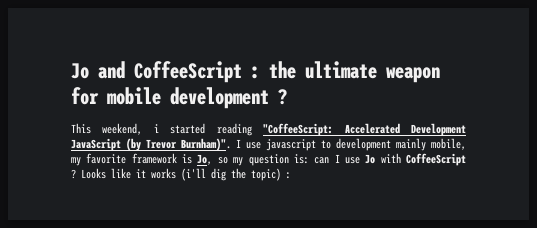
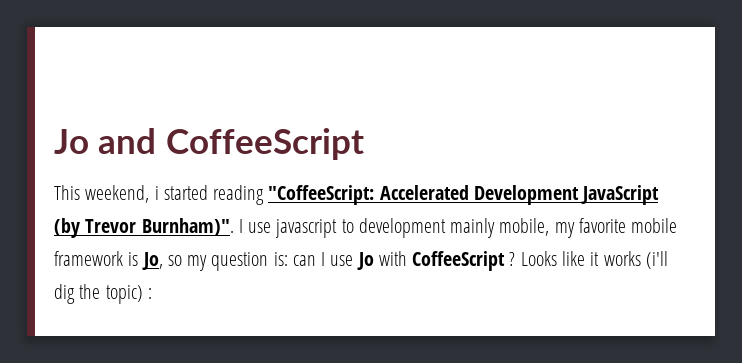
- Jo and CoffeeScript : the ultimate weapon for mobile development ?
+ Jo and CoffeeScript
- I use javascript to development mainly mobile, my favorite framework is Jo, so my question is: can I use Jo with CoffeeScript ?
+ I use javascript to development mainly mobile, my favorite mobile framework is Jo, so my question is: can I use Jo with CoffeeScript ?

